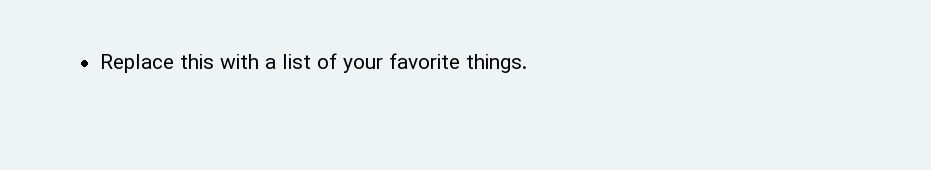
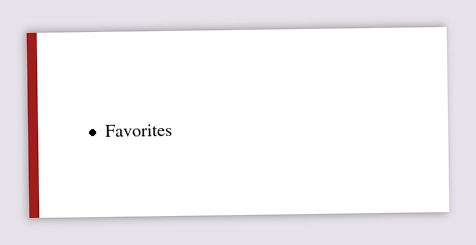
- Replace this with a list of your favorite things.
+ Favorites

